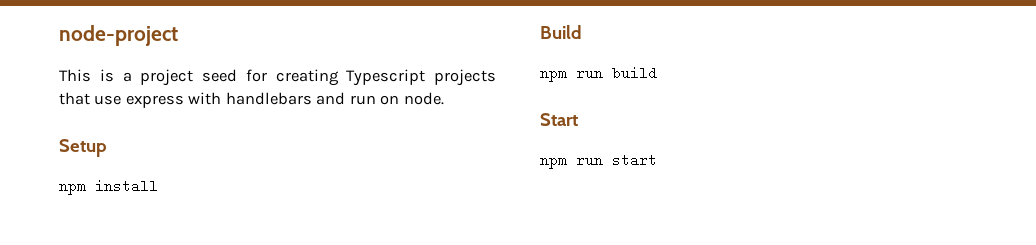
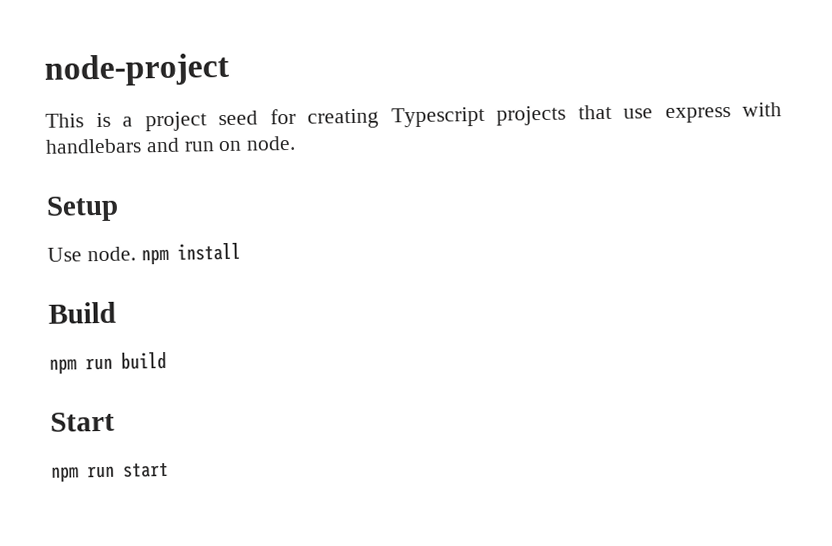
- npm install
+ Use node. npm install

